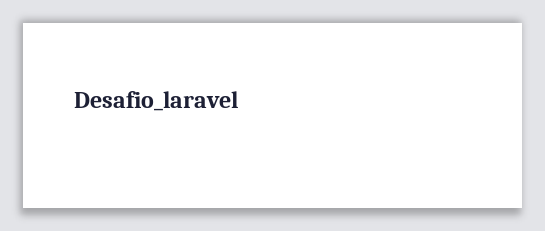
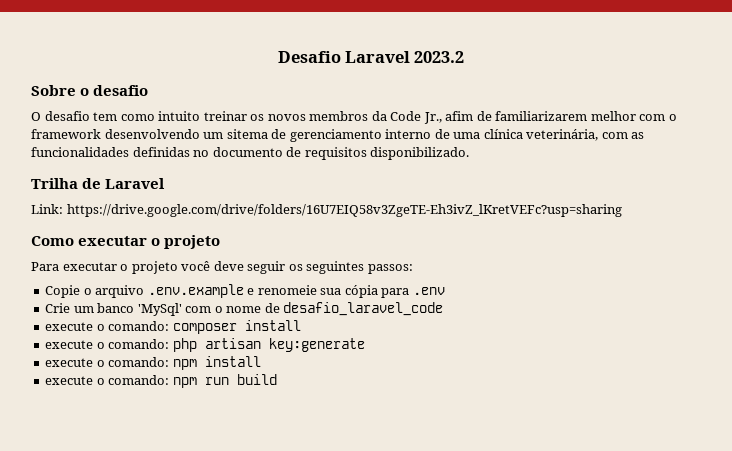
- Desafio_laravel
+ Desafio Laravel 2023.2
+ Sobre o desafio
+ O desafio tem como intuito treinar os novos membros da Code Jr., afim de familiarizarem melhor com o framework desenvolvendo um sitema de gerenciamento interno de uma clínica veterinária, com as funcionalidades definidas no documento de requisitos disponibilizado.
+ Trilha de Laravel
+ Link: https://drive.google.com/drive/folders/16U7EIQ58v3ZgeTE-Eh3ivZ_lKretVEFc?usp=sharing
+ Como executar o projeto
+ Para executar o projeto você deve seguir os seguintes passos:
+ Copie o arquivo .env.example e renomeie sua cópia para .env
+ Crie um banco 'MySql' com o nome de desafio_laravel_code
+ execute o comando: composer install
+ execute o comando: php artisan key:generate
+ execute o comando: npm install
+ execute o comando: npm run build

